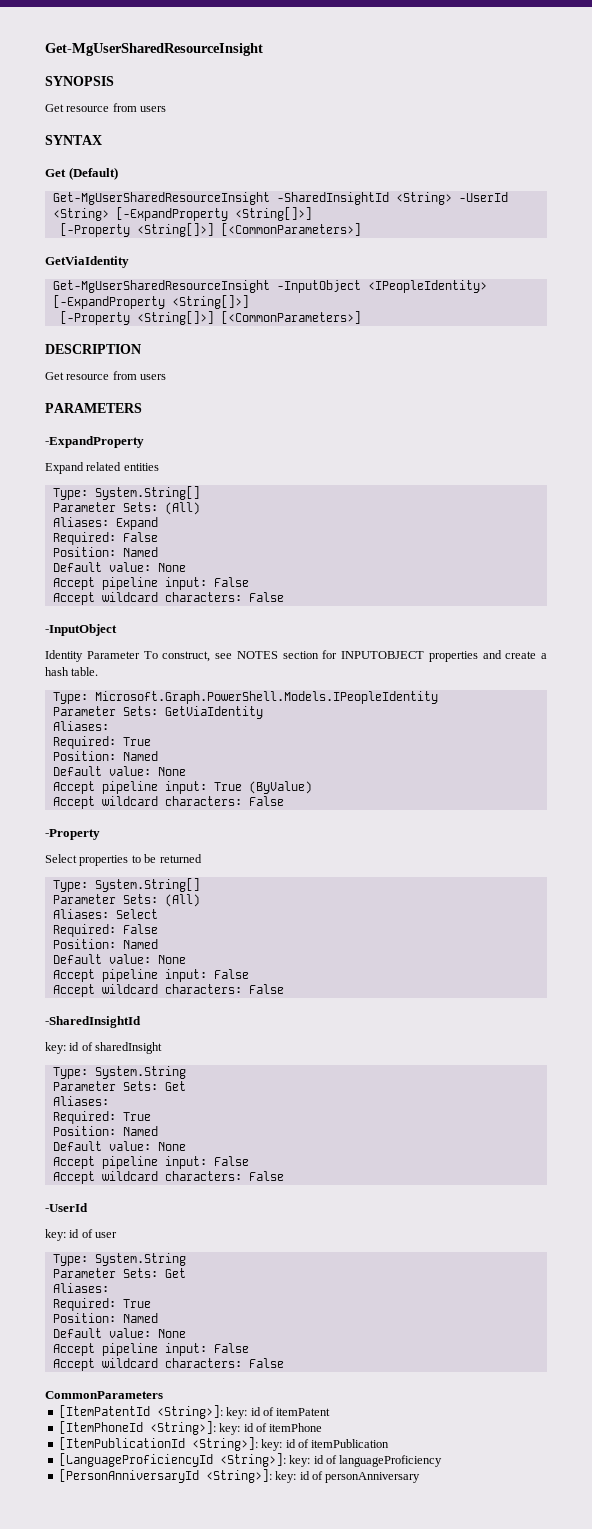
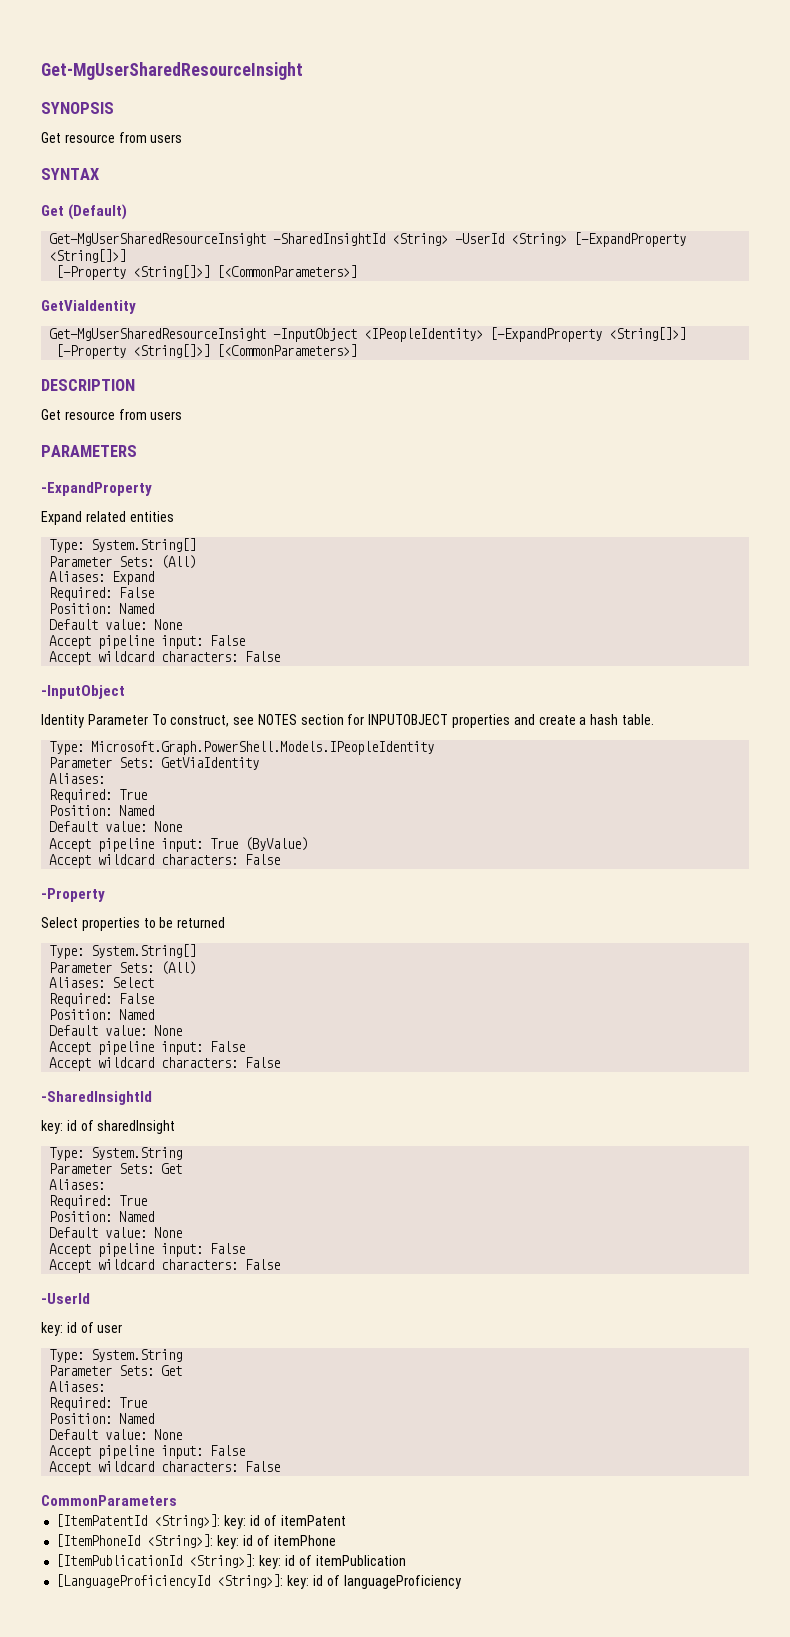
- [PersonAnniversaryId <String>]: key: id of personAnniversary

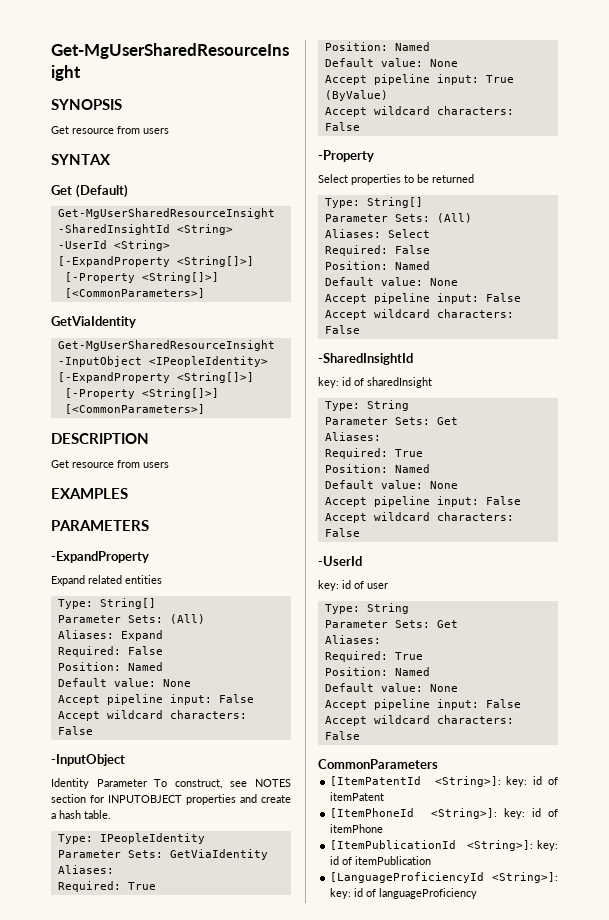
+ EXAMPLES
  Expand related entities
- Type: System.String[]
+ Type: String[]
- Type: Microsoft.Graph.PowerShell.Models.IPeopleIdentity
+ Type: IPeopleIdentity
  Select properties to be returned
- Type: System.String[]
+ Type: String[]
  key: id of sharedInsight
- Type: System.String
+ Type: String
  key: id of user
- Type: System.String
+ Type: String

